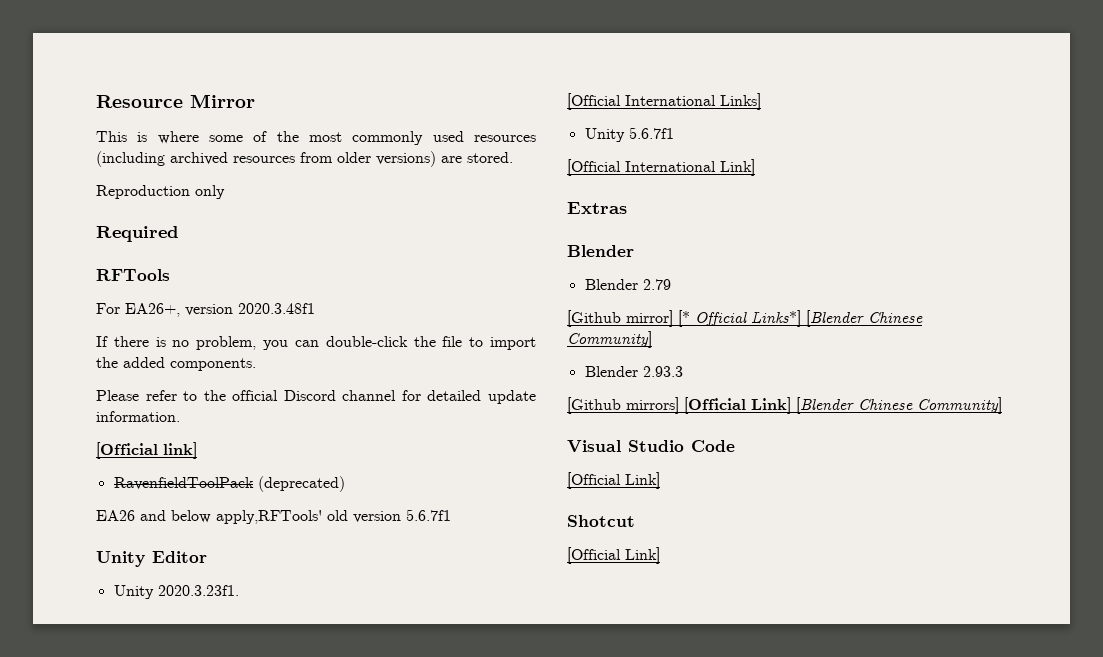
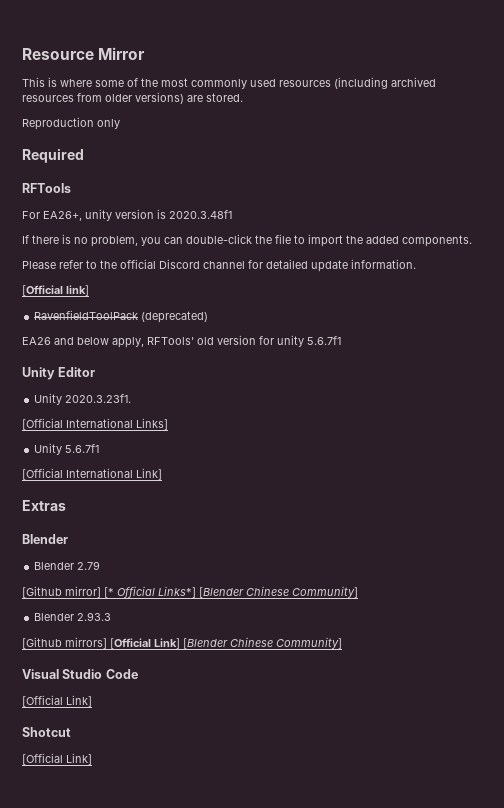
- For EA26+, version 2020.3.48f1
+ For EA26+, unity version is 2020.3.48f1
- EA26 and below apply,RFTools' old version 5.6.7f1
+ EA26 and below apply, RFTools' old version for unity 5.6.7f1

